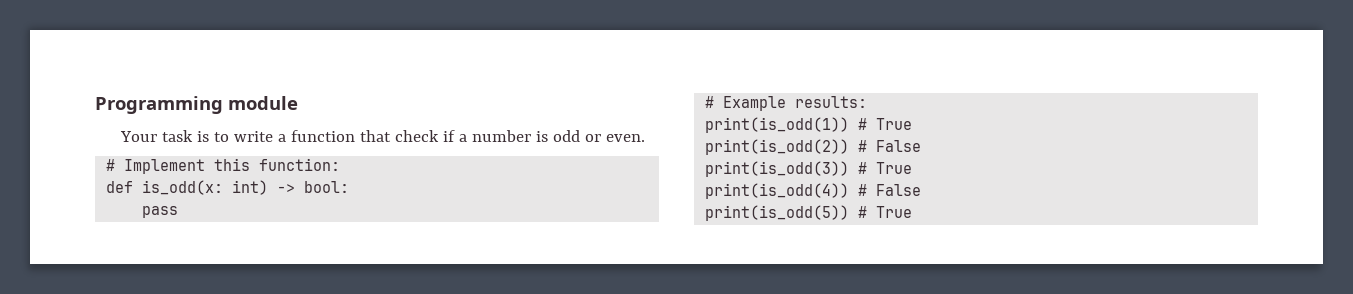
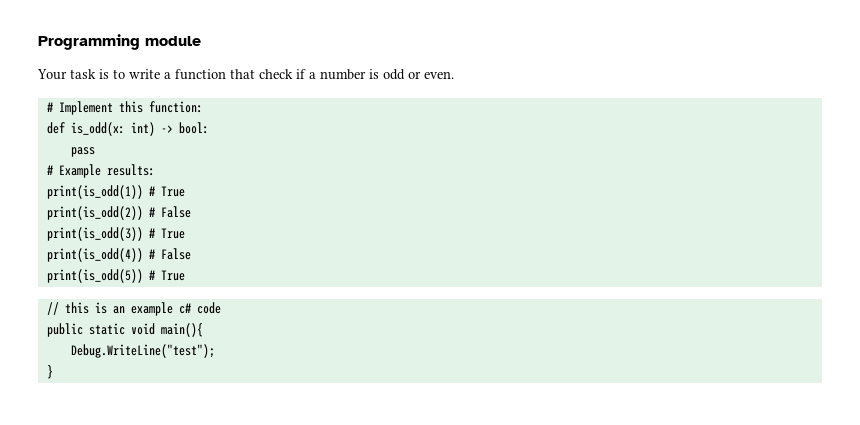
+ // this is an example c# code
+ public static void main(){
+ Debug.WriteLine("test");
+ }

